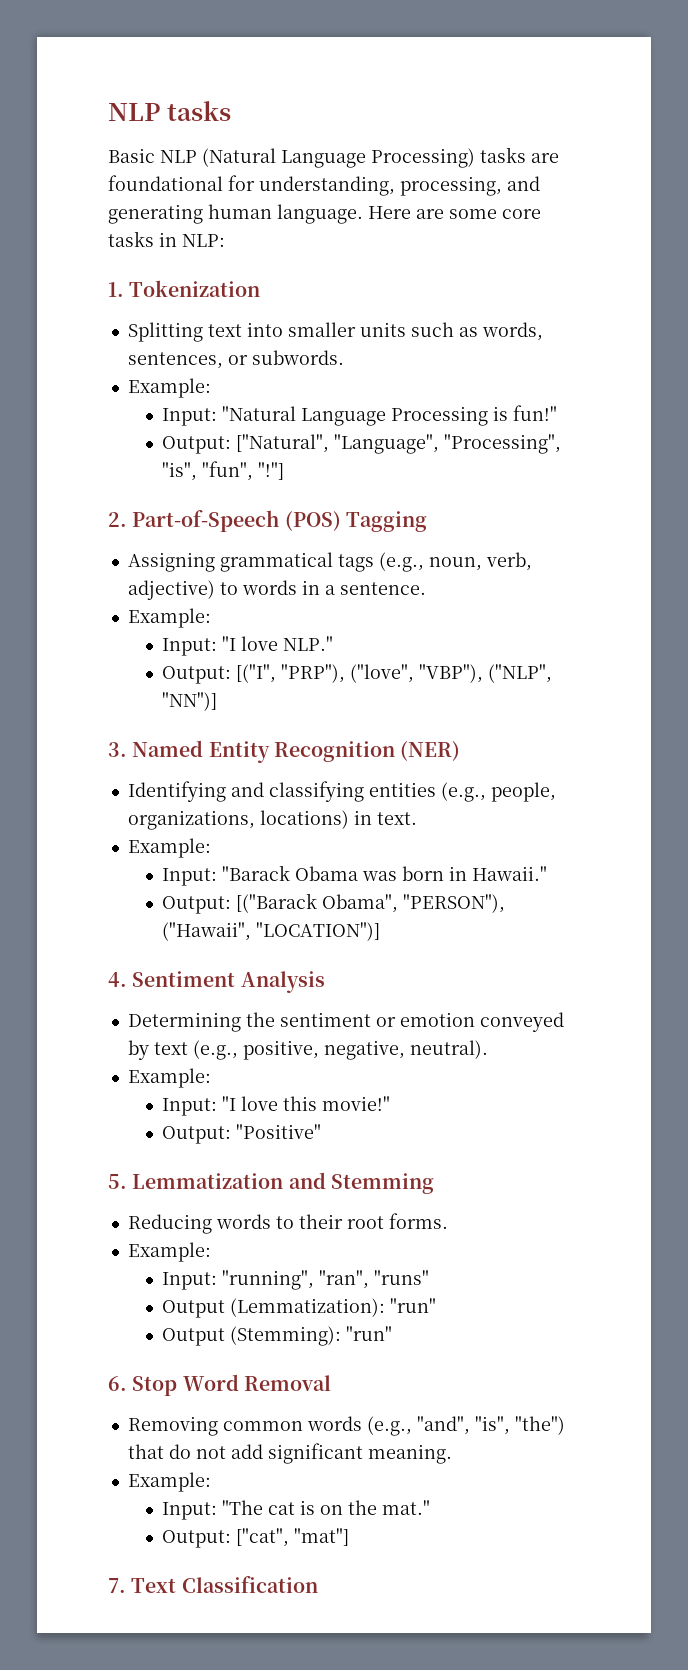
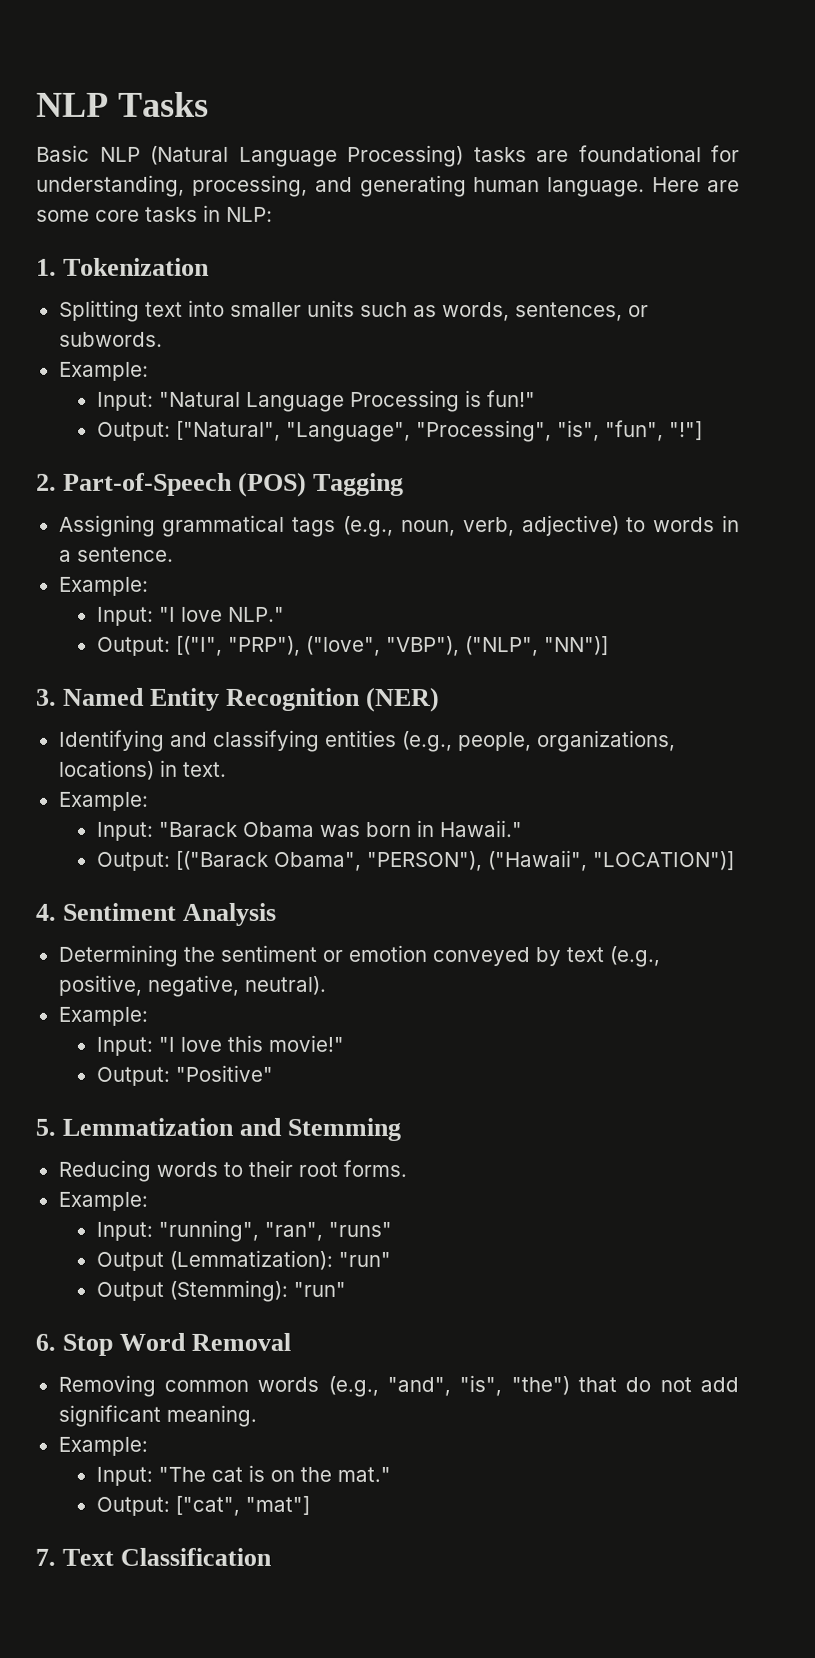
- NLP tasks
+ NLP Tasks

